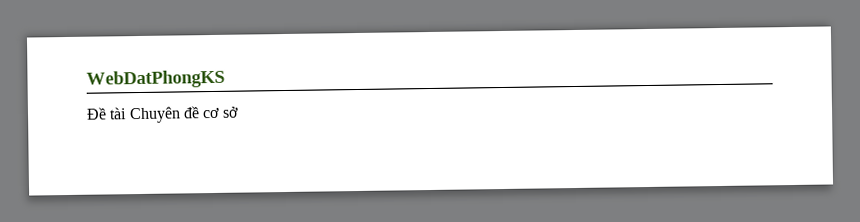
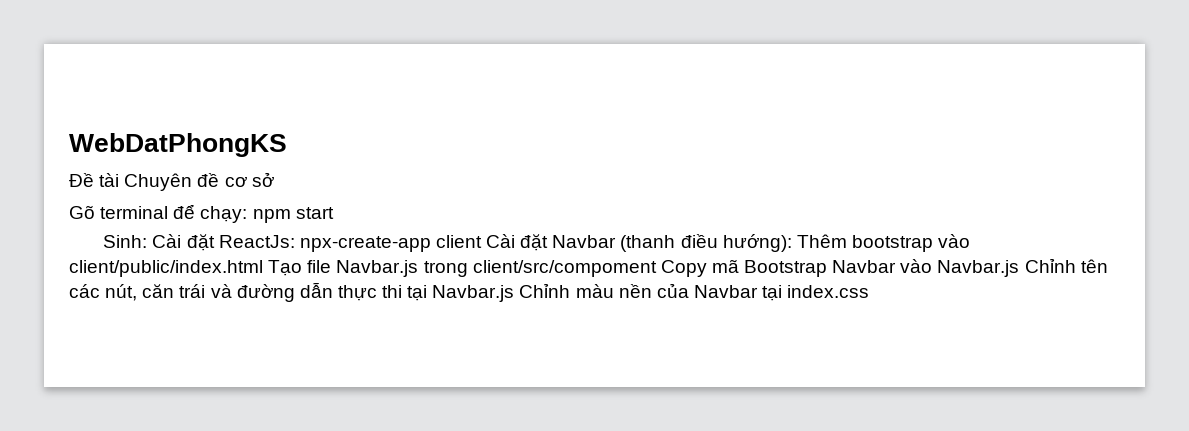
+ Gõ terminal để chạy: npm start
+ Sinh: Cài đặt ReactJs: npx-create-app client Cài đặt Navbar (thanh điều hướng): Thêm bootstrap vào client/public/index.html Tạo file Navbar.js trong client/src/compoment Copy mã Bootstrap Navbar vào Navbar.js Chỉnh tên các nút, căn trái và đường dẫn thực thi tại Navbar.js Chỉnh màu nền của Navbar tại index.css

